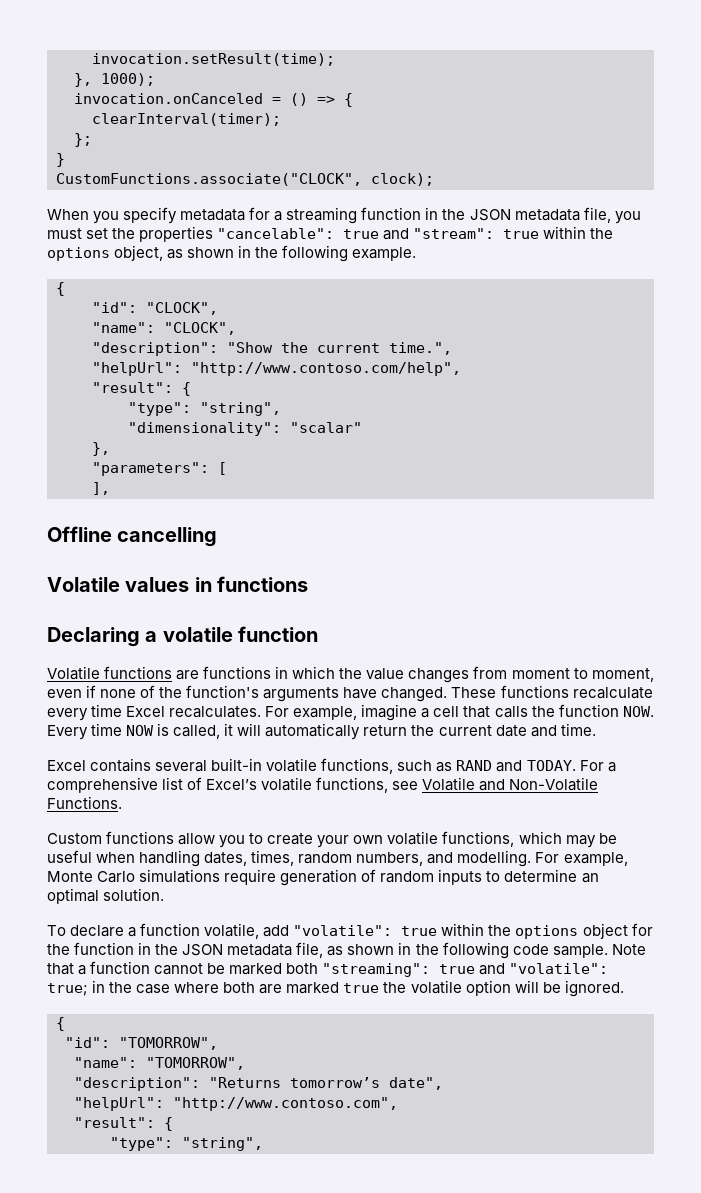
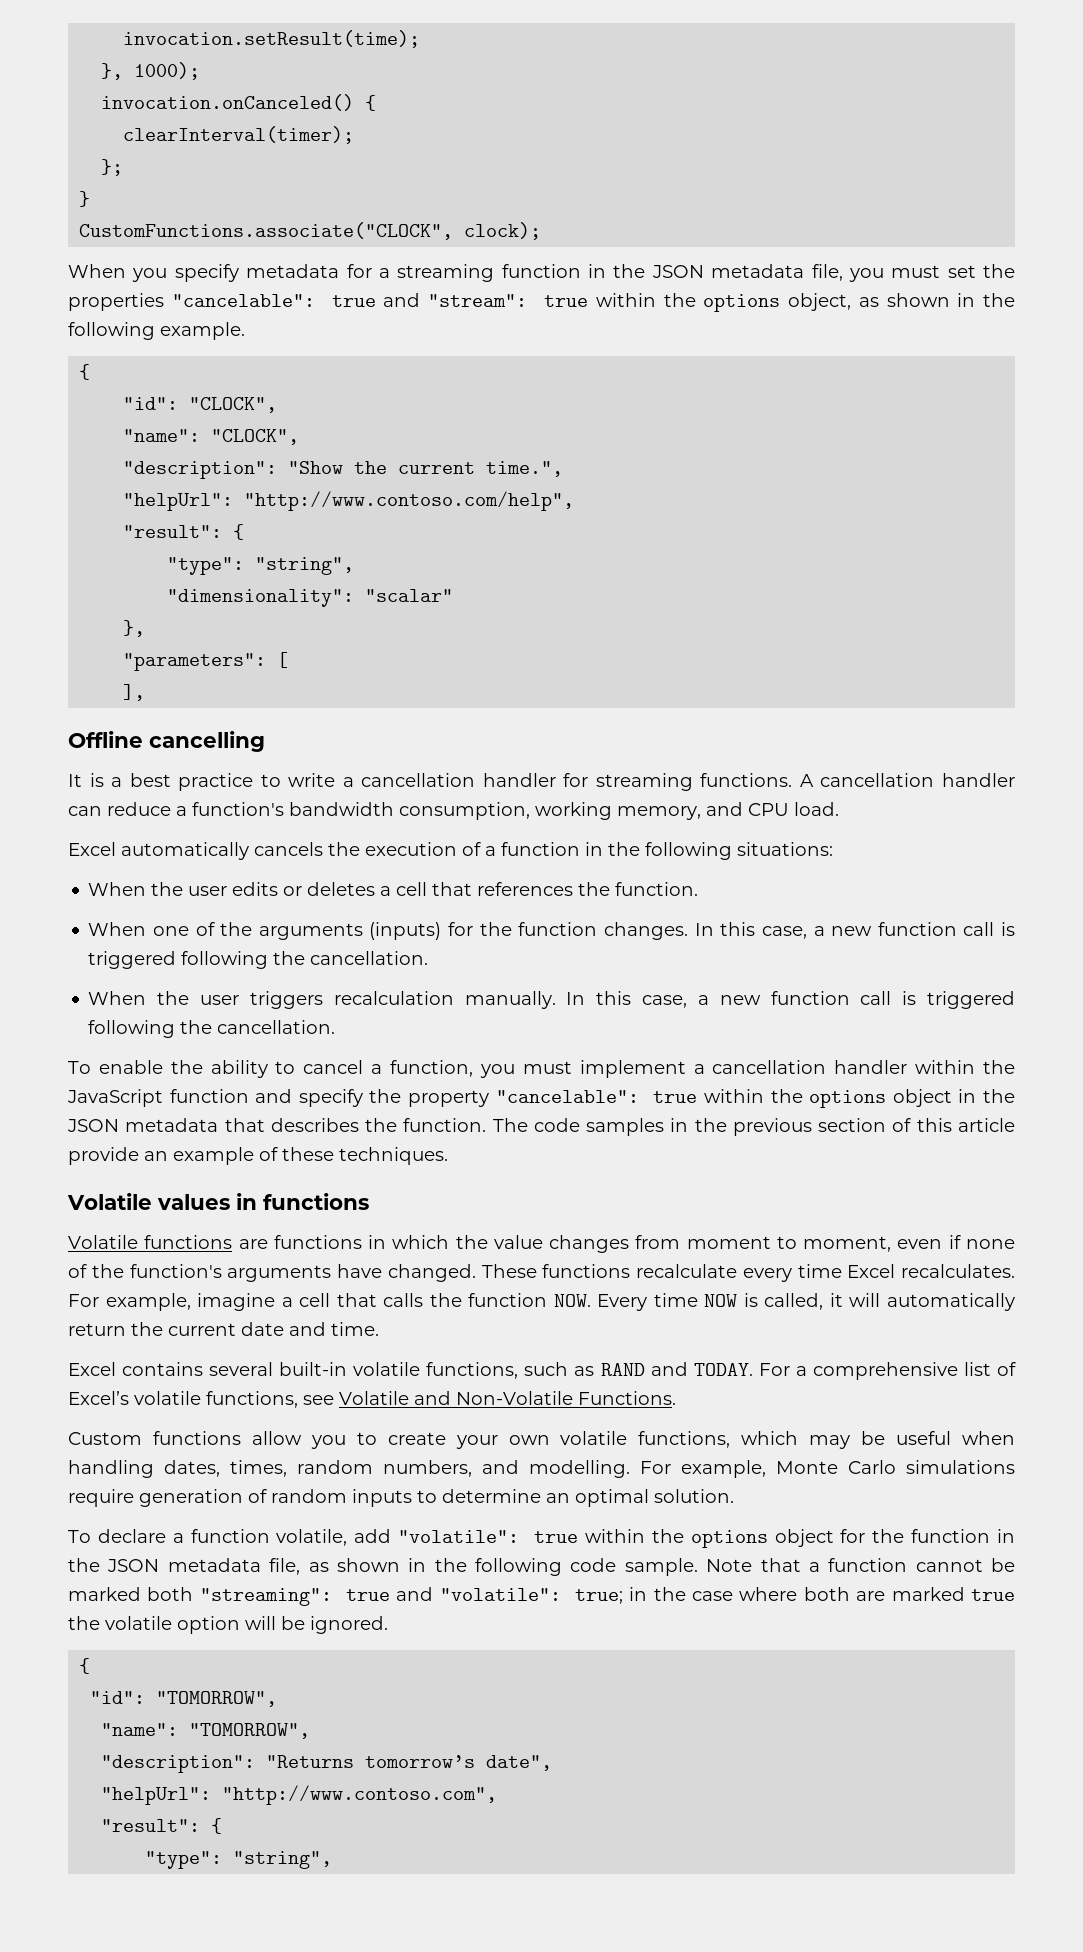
- invocation.onCanceled = () => {
+ invocation.onCanceled() {
+ It is a best practice to write a cancellation handler for streaming functions. A cancellation handler can reduce a function's bandwidth consumption, working memory, and CPU load.
+ Excel automatically cancels the execution of a function in the following situations:
+ When the user edits or deletes a cell that references the function.
+ When one of the arguments (inputs) for the function changes. In this case, a new function call is triggered following the cancellation.
+ When the user triggers recalculation manually. In this case, a new function call is triggered following the cancellation.
+ To enable the ability to cancel a function, you must implement a cancellation handler within the JavaScript function and specify the property "cancelable": true within the options object in the JSON metadata that describes the function. The code samples in the previous section of this article provide an example of these techniques.
- Declaring a volatile function

